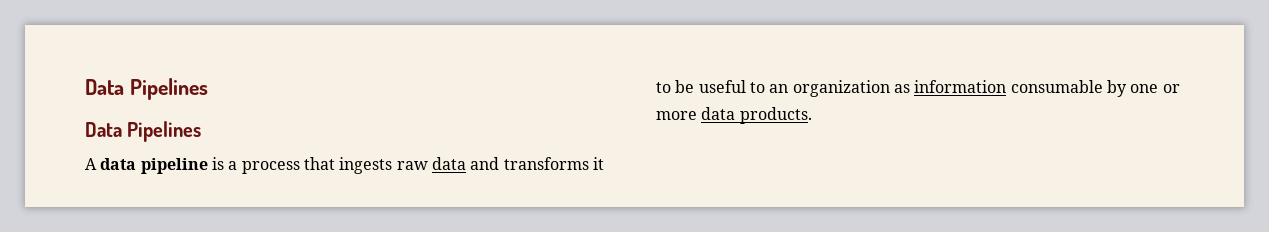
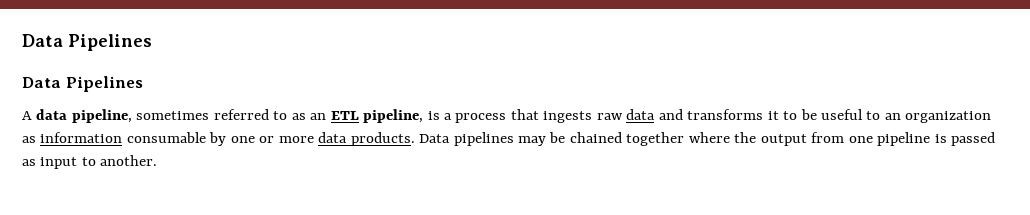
- A data pipeline is a process that ingests raw data and transforms it to be useful to an organization as information consumable by one or more data products.
+ A data pipeline, sometimes referred to as an ETL pipeline, is a process that ingests raw data and transforms it to be useful to an organization as information consumable by one or more data products.
+ Data pipelines may be chained together where the output from one pipeline is passed as input to another.

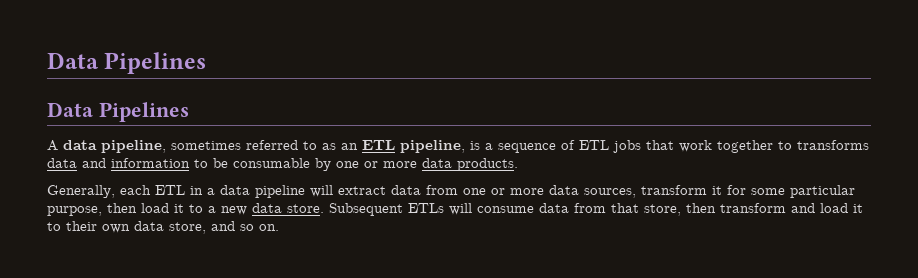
- A data pipeline, sometimes referred to as an ETL pipeline, is a process that ingests raw data and transforms it to be useful to an organization as information consumable by one or more data products. Data pipelines may be chained together where the output from one pipeline is passed as input to another.
+ A data pipeline, sometimes referred to as an ETL pipeline, is a sequence of ETL jobs that work together to transforms data and information to be consumable by one or more data products.
+ Generally, each ETL in a data pipeline will extract data from one or more data sources, transform it for some particular purpose, then load it to a new data store. Subsequent ETLs will consume data from that store, then transform and load it to their own data store, and so on.

